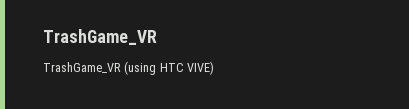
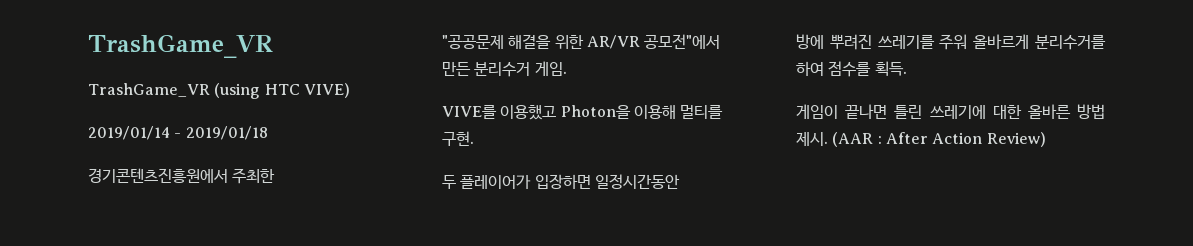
+ 2019/01/14 - 2019/01/18
+ 경기콘텐츠진흥원에서 주최한
+ "공공문제 해결을 위한 AR/VR 공모전"에서 만든 분리수거 게임.
+ VIVE를 이용했고 Photon을 이용해 멀티를 구현.
+ 두 플레이어가 입장하면 일정시간동안
+ 방에 뿌려진 쓰레기를 주워 올바르게 분리수거를 하여 점수를 획득.
+ 게임이 끝나면 틀린 쓰레기에 대한 올바른 방법 제시. (AAR : After Action Review)

